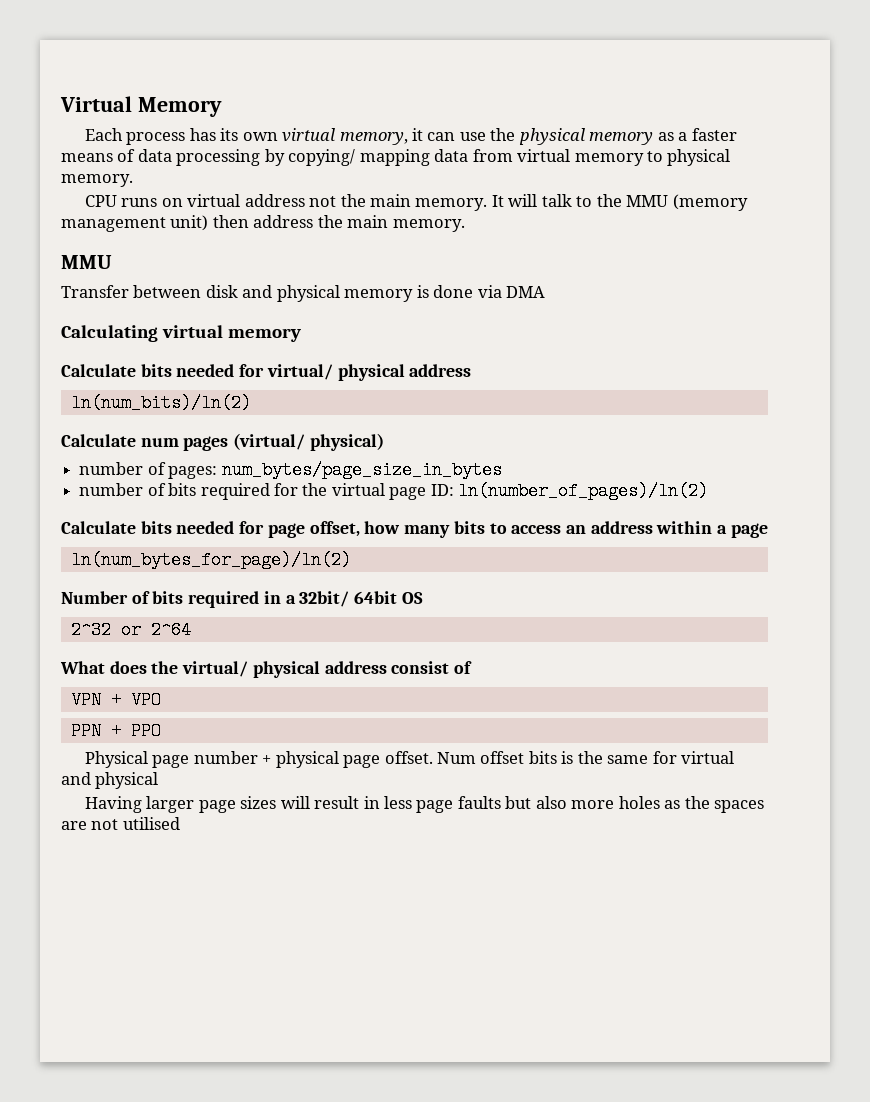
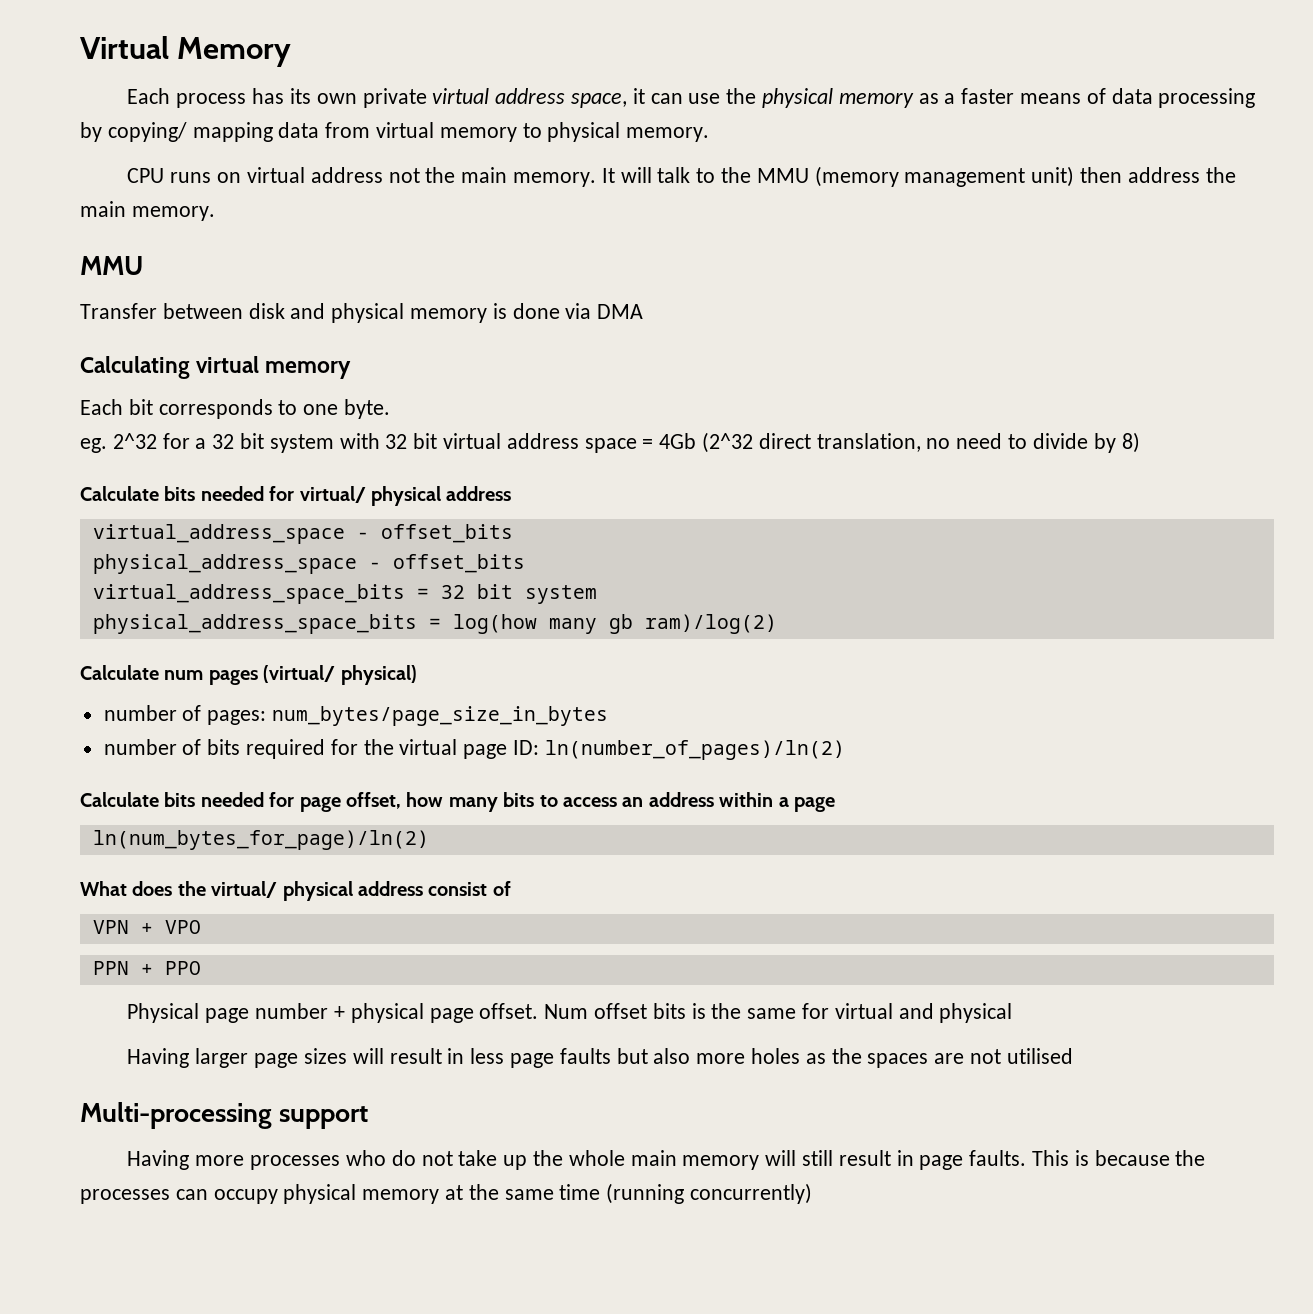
- Each process has its own virtual memory, it can use the physical memory as a faster means of data processing by copying/ mapping data from virtual memory to physical memory.
+ Each process has its own private virtual address space, it can use the physical memory as a faster means of data processing by copying/ mapping data from virtual memory to physical memory.
+ Each bit corresponds to one byte.
+ eg. 2^32 for a 32 bit system with 32 bit virtual address space = 4Gb (2^32 direct translation, no need to divide by 8)
- ln(num_bits)/ln(2)
+ virtual_address_space - offset_bits
+ physical_address_space - offset_bits
+ virtual_address_space_bits = 32 bit system
+ physical_address_space_bits = log(how many gb ram)/log(2)
- Number of bits required in a 32bit/ 64bit OS
- 2^32 or 2^64
+ Multi-processing support
+ Having more processes who do not take up the whole main memory will still result in page faults. This is because the processes can occupy physical memory at the same time (running concurrently)

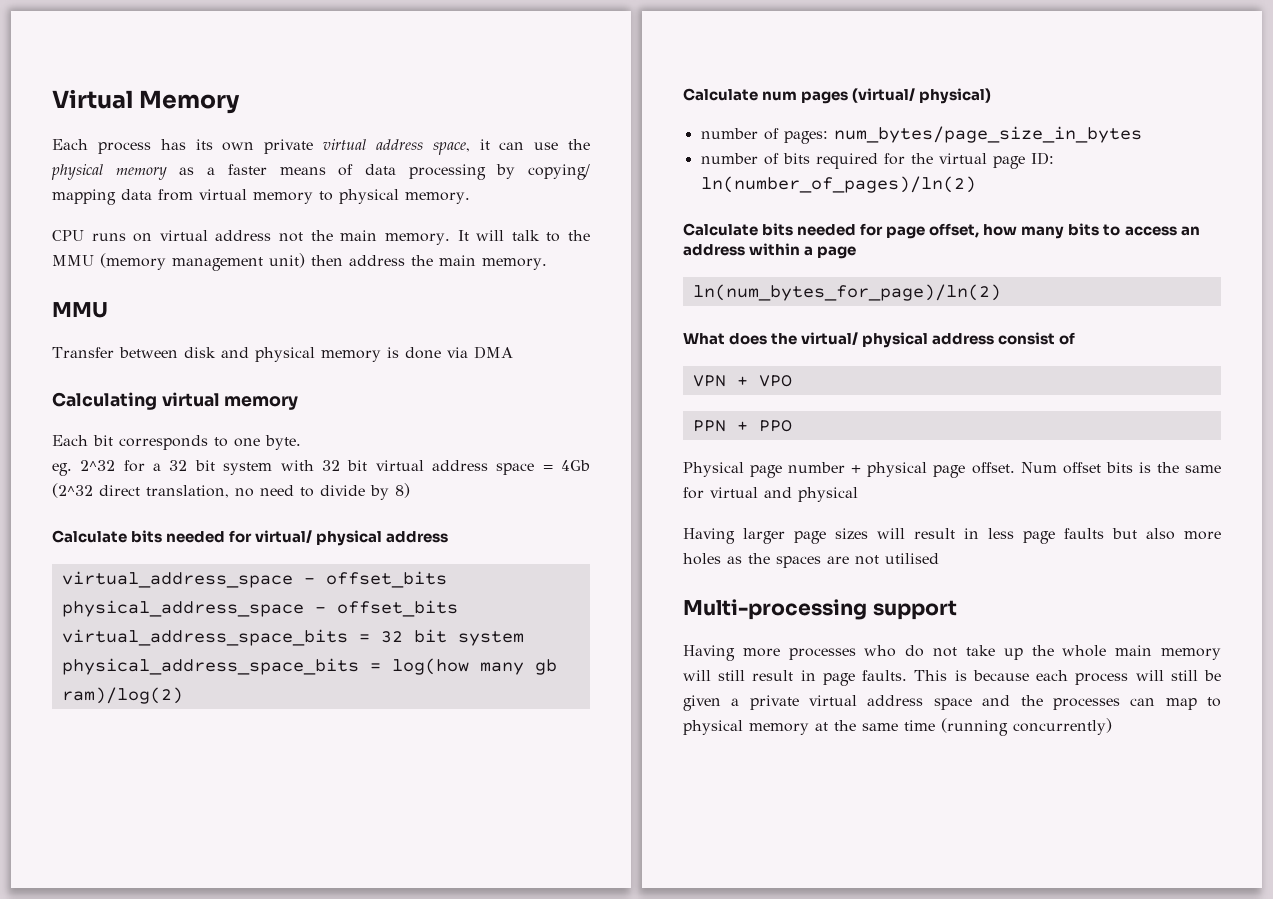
- This is because the processes can occupy physical memory at the same time (running concurrently)
+ This is because each process will still be given a private virtual address space and the processes can map to physical memory at the same time (running concurrently)

